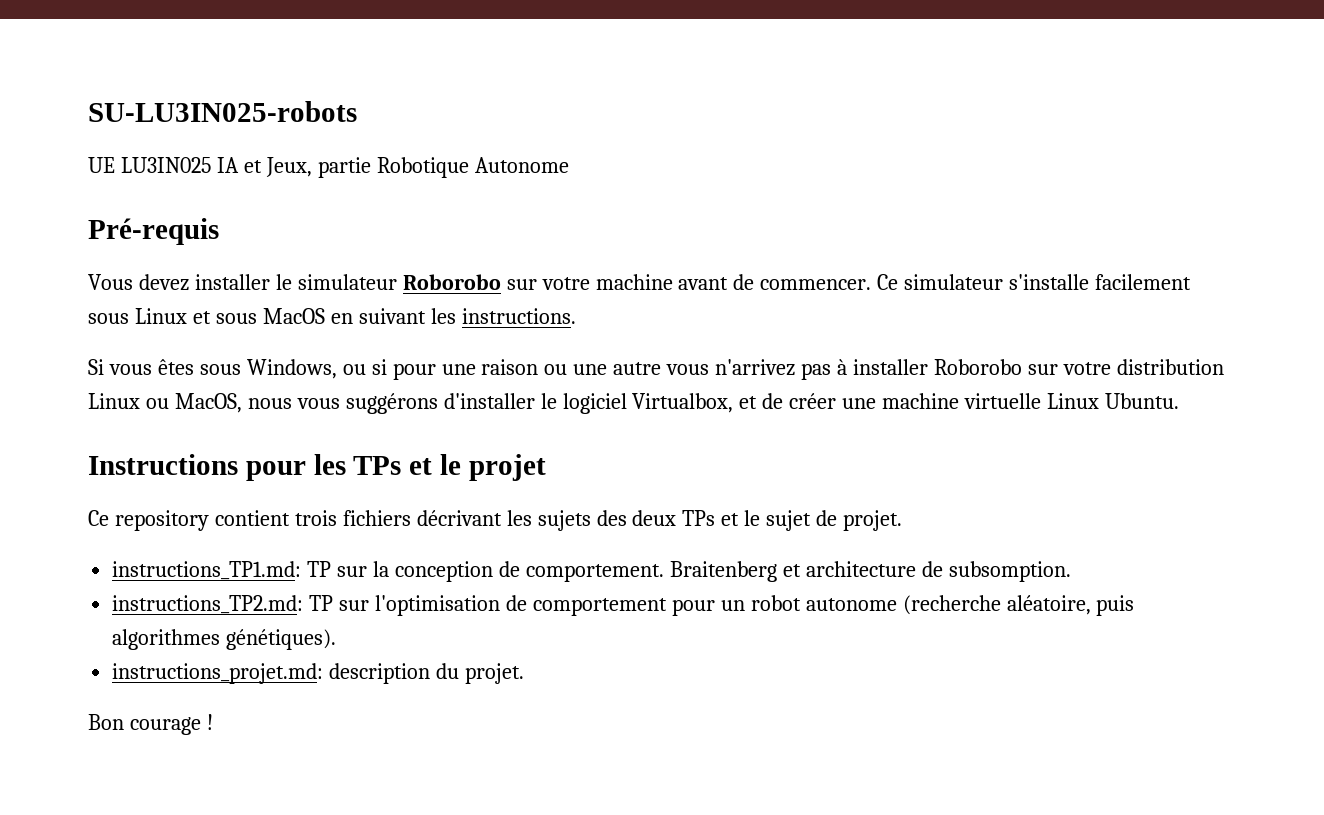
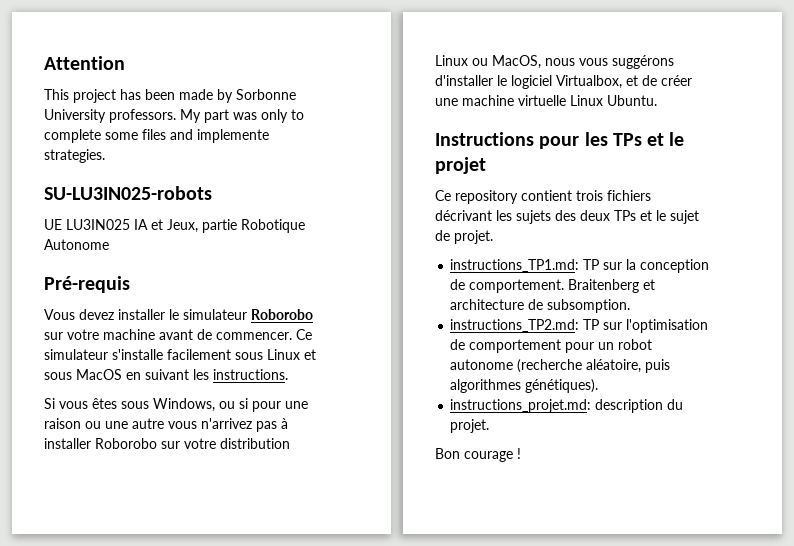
+ Attention
+ This project has been made by Sorbonne University professors. My part was only to complete some files and implemente strategies.

